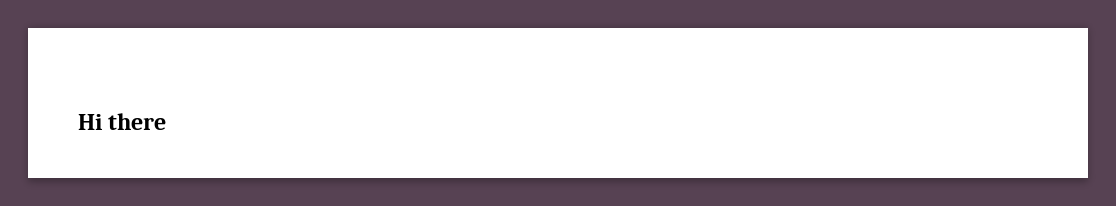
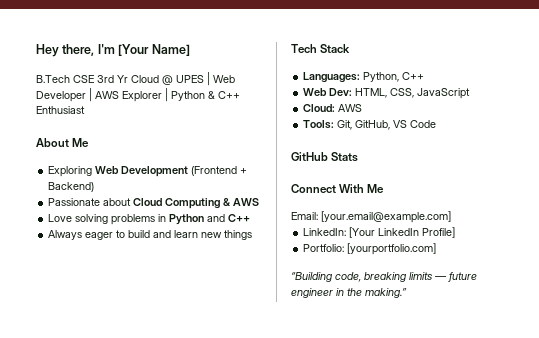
- Hi there
+ Hey there, I'm [Your Name]
+ B.Tech CSE 3rd Yr Cloud @ UPES | Web Developer | AWS Explorer | Python & C++ Enthusiast
+ About Me
+ Exploring Web Development (Frontend + Backend)
+ Passionate about Cloud Computing & AWS
+ Love solving problems in Python and C++
+ Always eager to build and learn new things
+ Tech Stack
+ Languages: Python, C++
+ Web Dev: HTML, CSS, JavaScript
+ Cloud: AWS
+ Tools: Git, GitHub, VS Code
+ GitHub Stats
+ Connect With Me
+ Email: [your.email@example.com]
+ LinkedIn: [Your LinkedIn Profile]
+ Portfolio: [yourportfolio.com]
+ “Building code, breaking limits — future engineer in the making.”

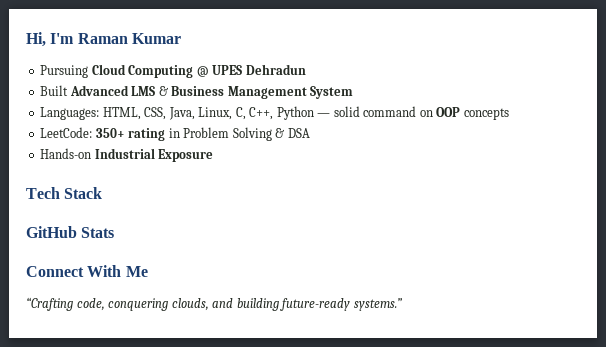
- Hey there, I'm [Your Name]
- B.Tech CSE 3rd Yr Cloud @ UPES | Web Developer | AWS Explorer | Python & C++ Enthusiast
- About Me
- Exploring Web Development (Frontend + Backend)
- Passionate about Cloud Computing & AWS
- Love solving problems in Python and C++
- Always eager to build and learn new things
+ Hi, I'm Raman Kumar
+ Pursuing Cloud Computing @ UPES Dehradun
+ Built Advanced LMS & Business Management System
+ Languages: HTML, CSS, Java, Linux, C, C++, Python — solid command on OOP concepts
+ LeetCode: 350+ rating in Problem Solving & DSA
+ Hands-on Industrial Exposure
  Tech Stack
- Languages: Python, C++
- Web Dev: HTML, CSS, JavaScript
- Cloud: AWS
- Tools: Git, GitHub, VS Code
- Email: [your.email@example.com]
- LinkedIn: [Your LinkedIn Profile]
- Portfolio: [yourportfolio.com]
- “Building code, breaking limits — future engineer in the making.”
+ “Crafting code, conquering clouds, and building future-ready systems.”

